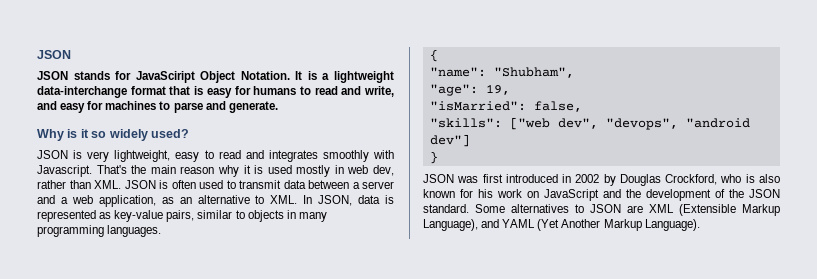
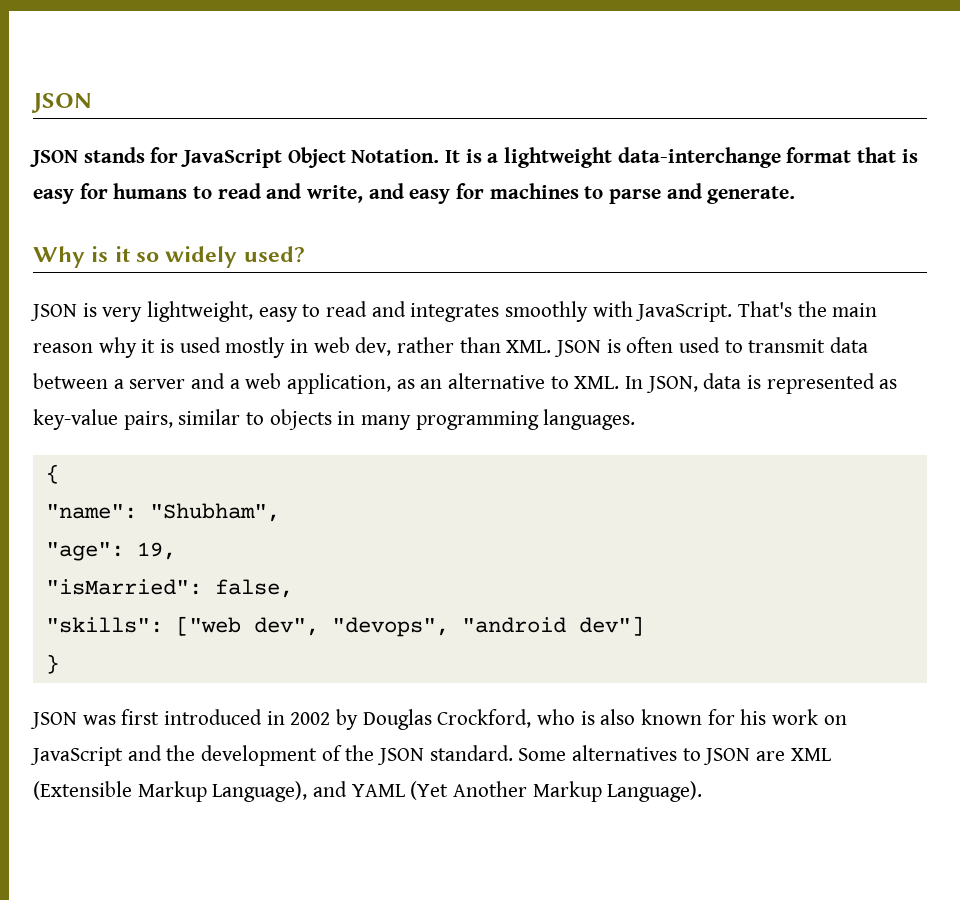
- JSON stands for JavaSciript Object Notation.
+ JSON stands for JavaScript Object Notation.
- JSON is very lightweight, easy to read and integrates smoothly with Javascript.
+ JSON is very lightweight, easy to read and integrates smoothly with JavaScript.

